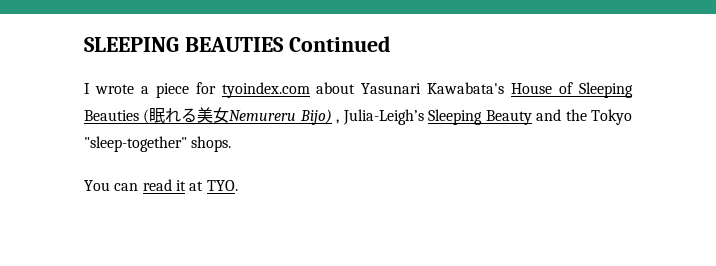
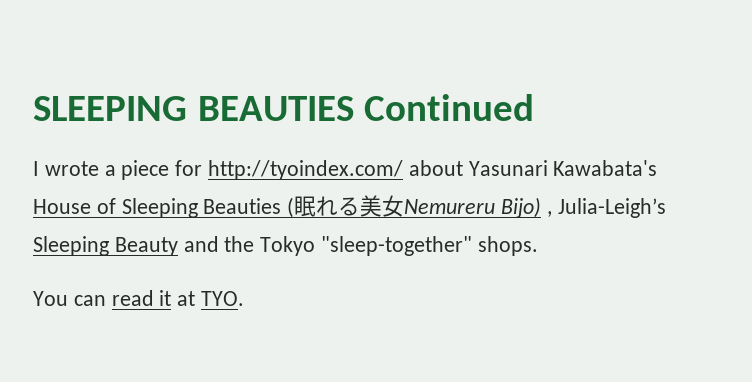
- I wrote a piece for tyoindex.com about Yasunari Kawabata's House of Sleeping Beauties (眠れる美女Nemureru Bijo) , Julia-Leigh’s Sleeping Beauty and the Tokyo "sleep-together" shops.
+ I wrote a piece for http://tyoindex.com/ about Yasunari Kawabata's House of Sleeping Beauties (眠れる美女Nemureru Bijo) , Julia-Leigh’s Sleeping Beauty and the Tokyo "sleep-together" shops.

